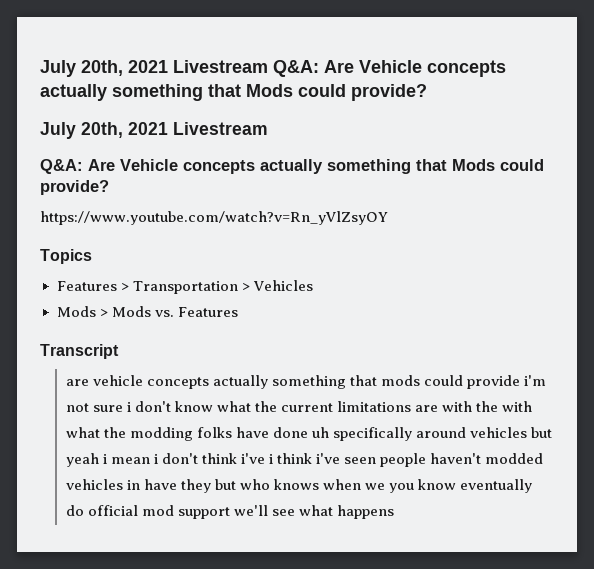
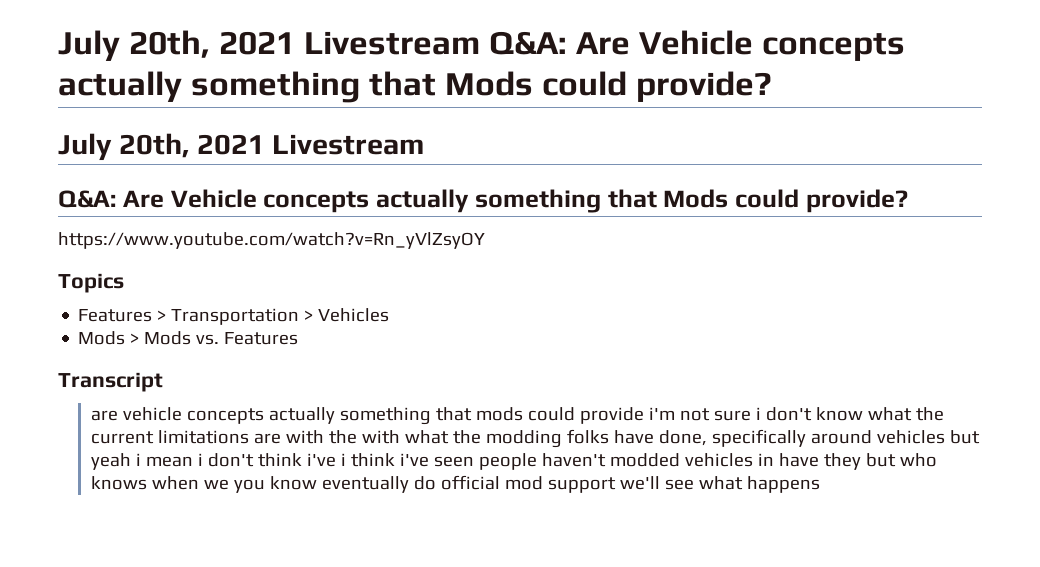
- are vehicle concepts actually something that mods could provide i'm not sure i don't know what the current limitations are with the with what the modding folks have done uh specifically around vehicles but yeah i mean i don't think i've i think i've seen people haven't modded vehicles in have they but who knows when we you know eventually do official mod support we'll see what happens
+ are vehicle concepts actually something that mods could provide i'm not sure i don't know what the current limitations are with the with what the modding folks have done, specifically around vehicles but yeah i mean i don't think i've i think i've seen people haven't modded vehicles in have they but who knows when we you know eventually do official mod support we'll see what happens

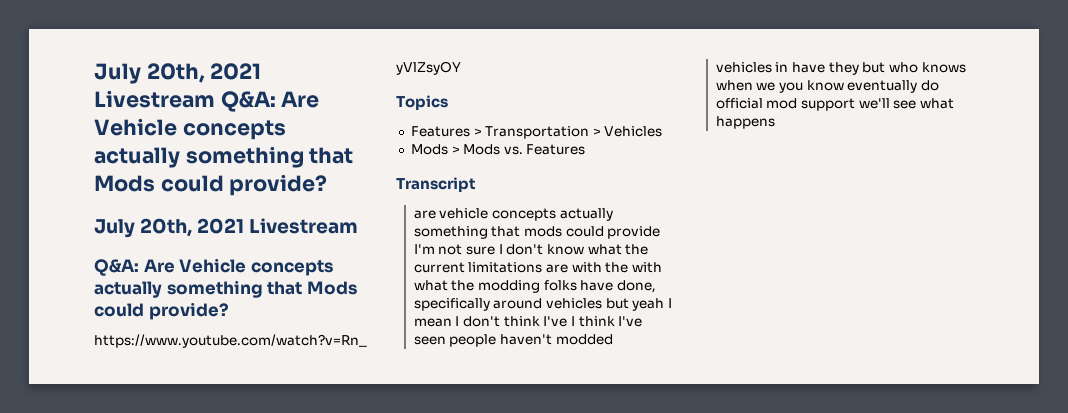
- are vehicle concepts actually something that mods could provide i'm not sure i don't know what the current limitations are with the with what the modding folks have done, specifically around vehicles but yeah i mean i don't think i've i think i've seen people haven't modded vehicles in have they but who knows when we you know eventually do official mod support we'll see what happens
+ are vehicle concepts actually something that mods could provide I'm not sure I don't know what the current limitations are with the with what the modding folks have done, specifically around vehicles but yeah I mean I don't think I've I think I've seen people haven't modded vehicles in have they but who knows when we you know eventually do official mod support we'll see what happens

